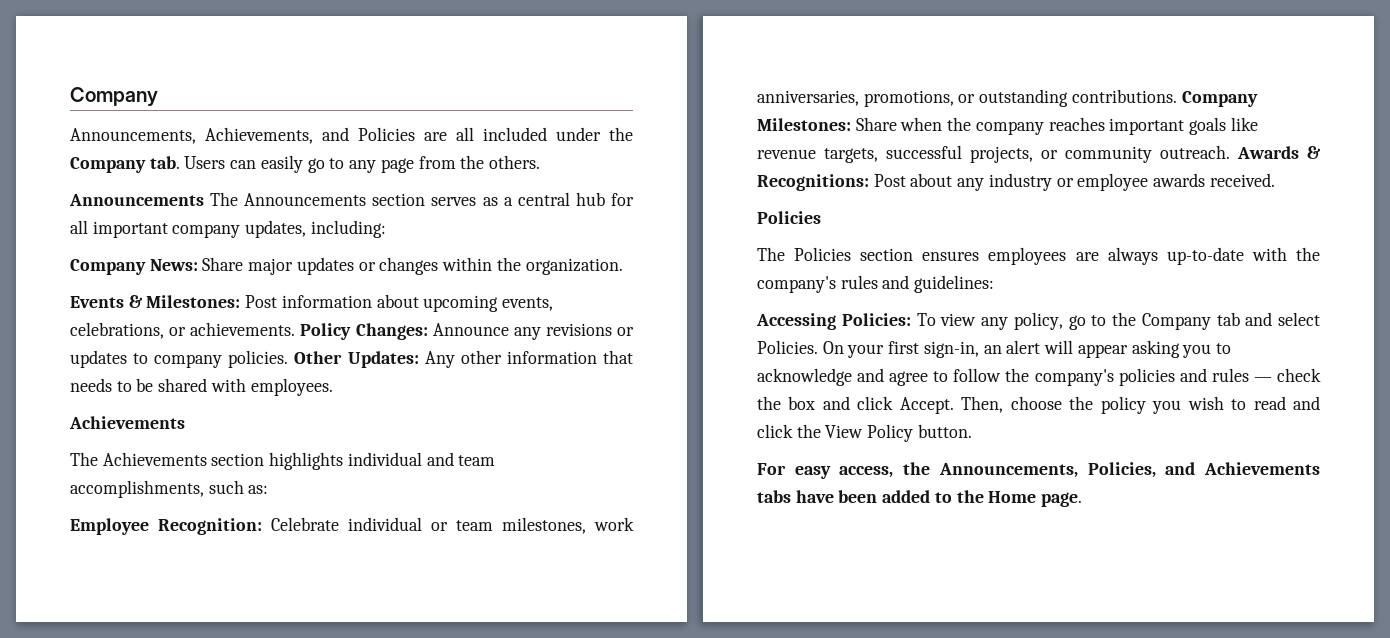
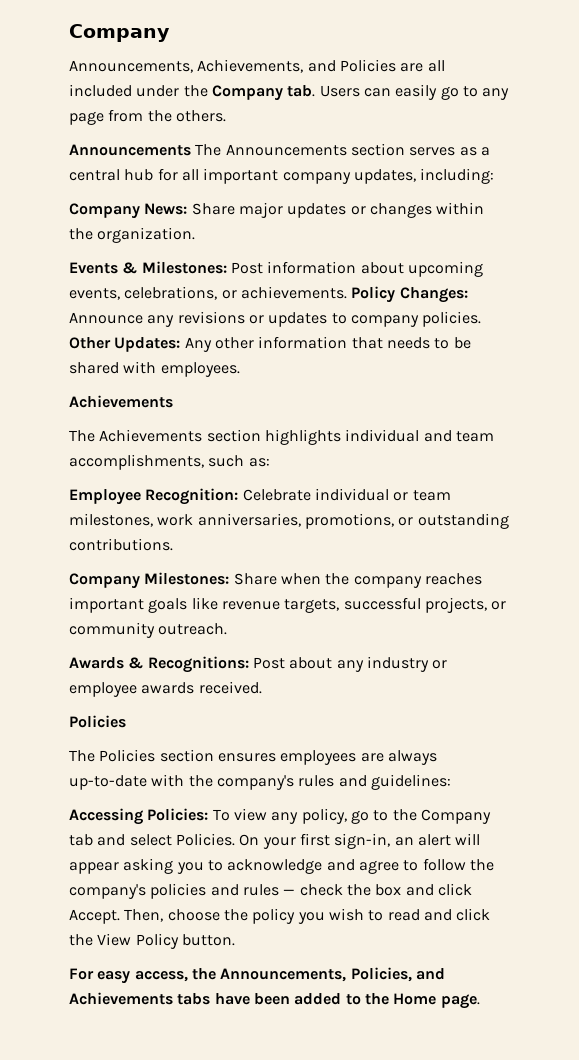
- Employee Recognition: Celebrate individual or team milestones, work anniversaries, promotions, or outstanding contributions. Company Milestones: Share when the company reaches important goals like revenue targets, successful projects, or community outreach. Awards & Recognitions: Post about any industry or employee awards received.
+ Employee Recognition: Celebrate individual or team milestones, work anniversaries, promotions, or outstanding contributions.
+ Company Milestones: Share when the company reaches important goals like revenue targets, successful projects, or community outreach.
+ Awards & Recognitions: Post about any industry or employee awards received.

